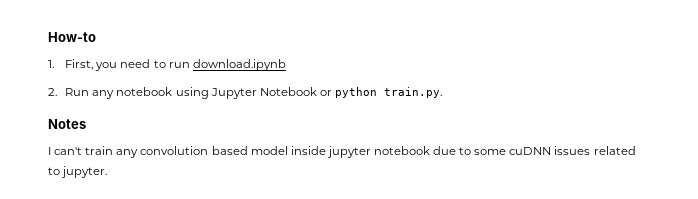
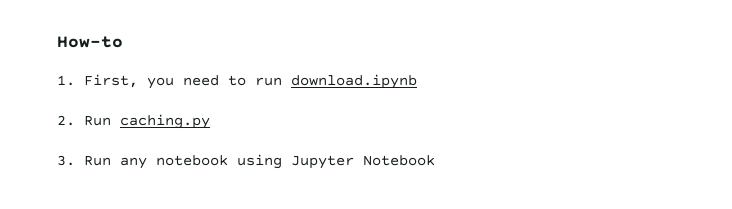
- 2. Run any notebook using Jupyter Notebook or python train.py.
- Notes
- I can't train any convolution based model inside jupyter notebook due to some cuDNN issues related to jupyter.
+ 2. Run caching.py
+ 3. Run any notebook using Jupyter Notebook

